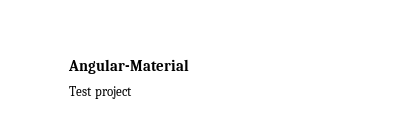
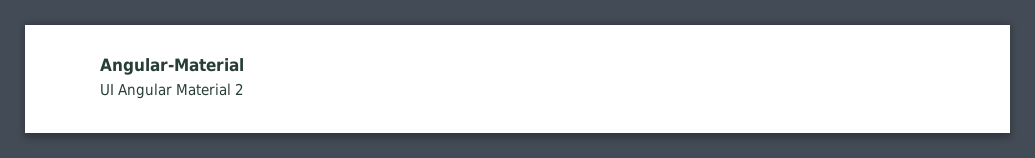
- Test project
+ UI Angular Material 2

